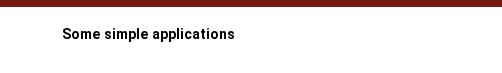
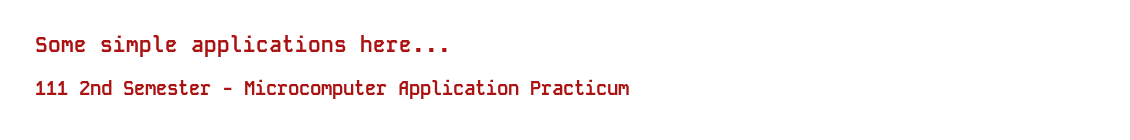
- Some simple applications
+ Some simple applications here...
+ 111 2nd Semester - Microcomputer Application Practicum

